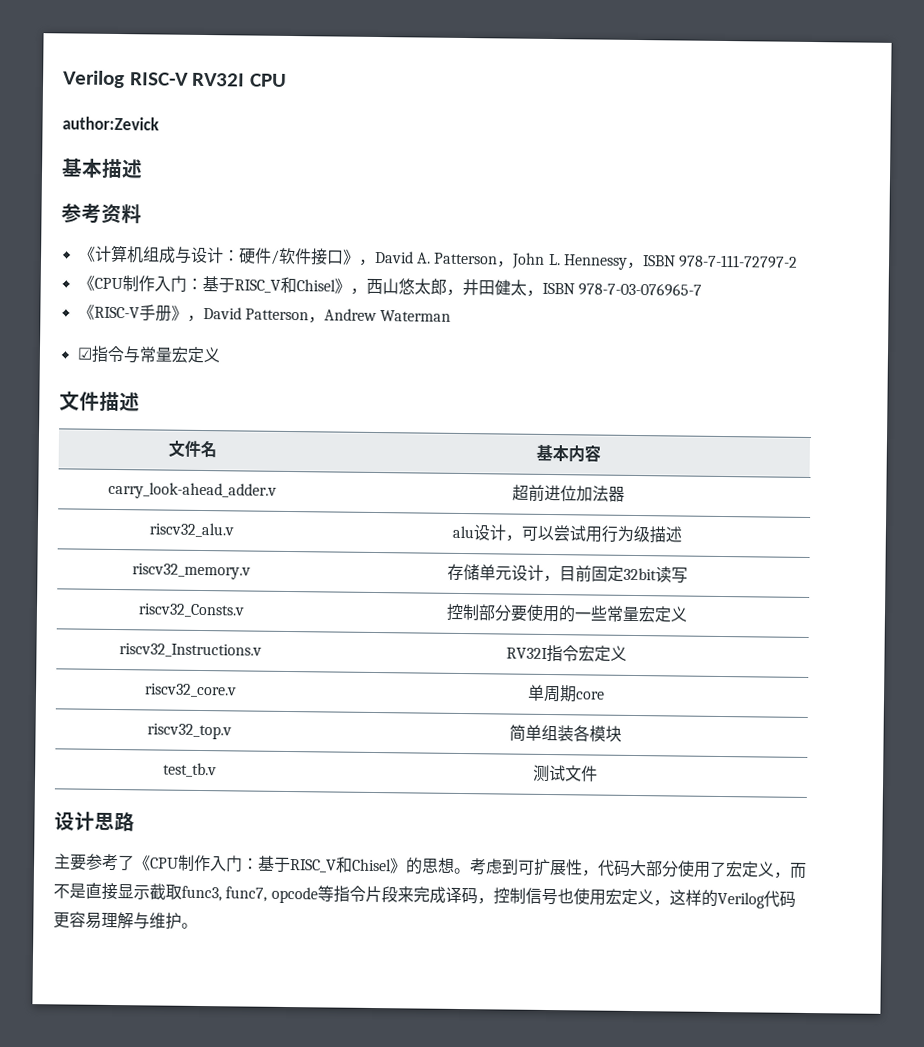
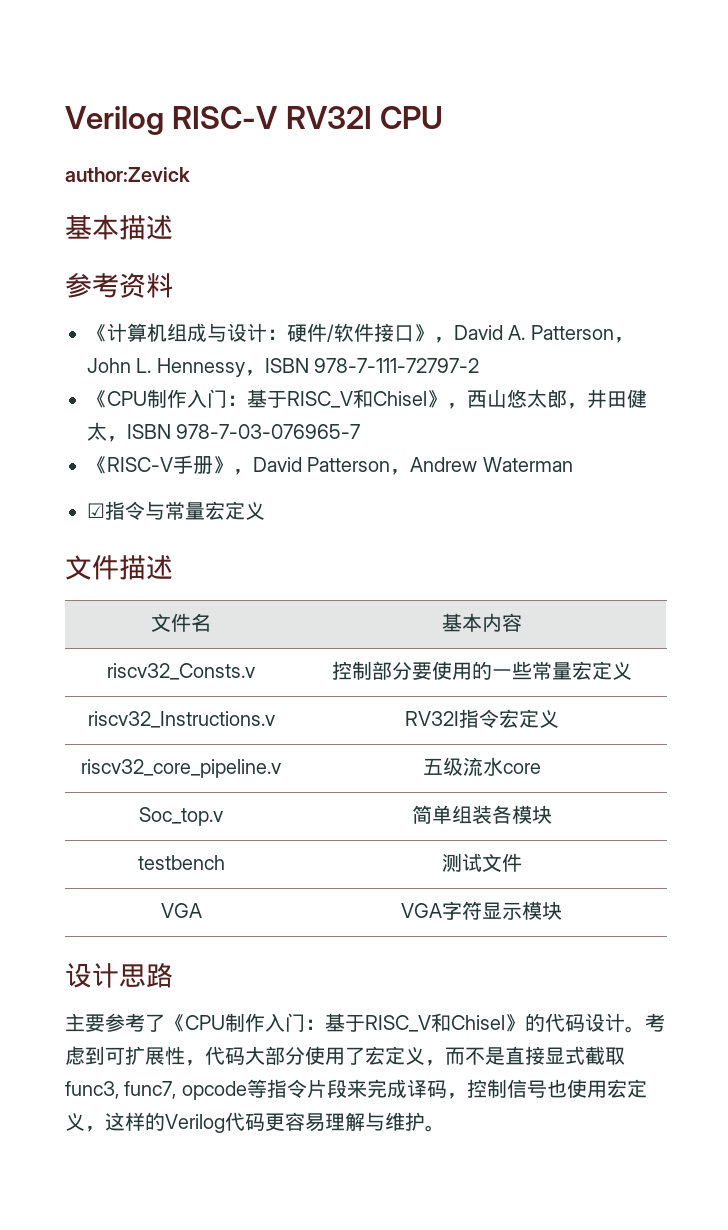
- carry_look-ahead_adder.v | 超前进位加法器
- riscv32_alu.v | alu设计，可以尝试用行为级描述
- riscv32_memory.v | 存储单元设计，目前固定32bit读写
- riscv32_core.v | 单周期core
+ riscv32_core_pipeline.v | 五级流水core
- riscv32_top.v | 简单组装各模块
+ Soc_top.v | 简单组装各模块
- test_tb.v | 测试文件
+ testbench | 测试文件
+ VGA | VGA字符显示模块
- 主要参考了《CPU制作入门：基于RISC_V和Chisel》的思想。
+ 主要参考了《CPU制作入门：基于RISC_V和Chisel》的代码设计。
- 考虑到可扩展性，代码大部分使用了宏定义，而不是直接显示截取func3, func7, opcode等指令片段来完成译码，控制信号也使用宏定义，这样的Verilog代码更容易理解与维护。
+ 考虑到可扩展性，代码大部分使用了宏定义，而不是直接显式截取func3, func7, opcode等指令片段来完成译码，控制信号也使用宏定义，这样的Verilog代码更容易理解与维护。

